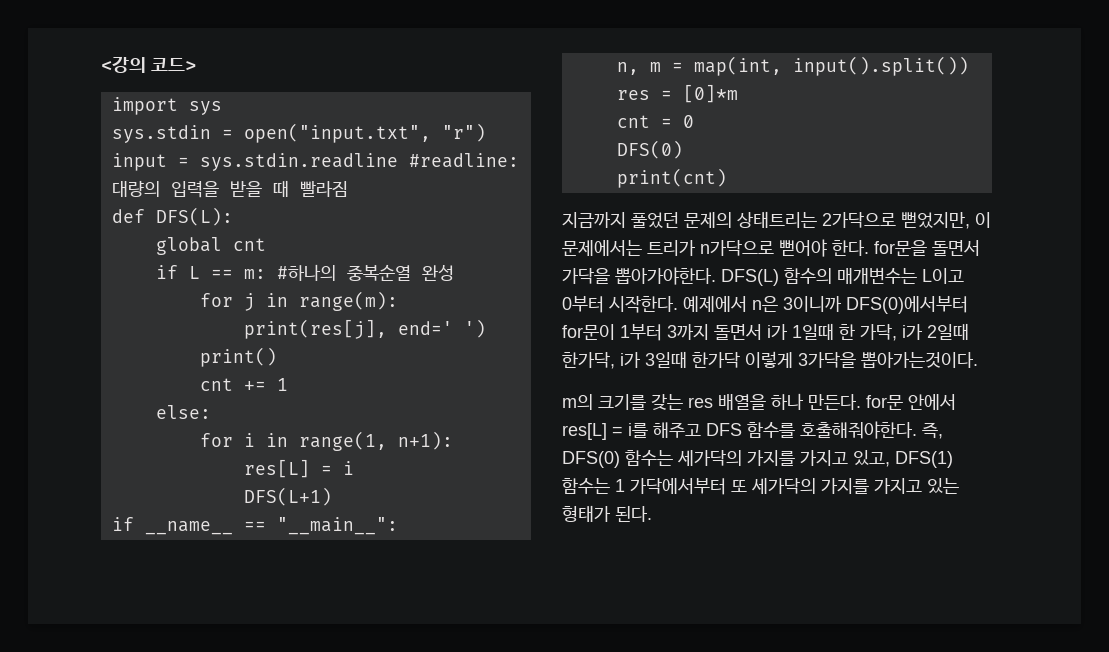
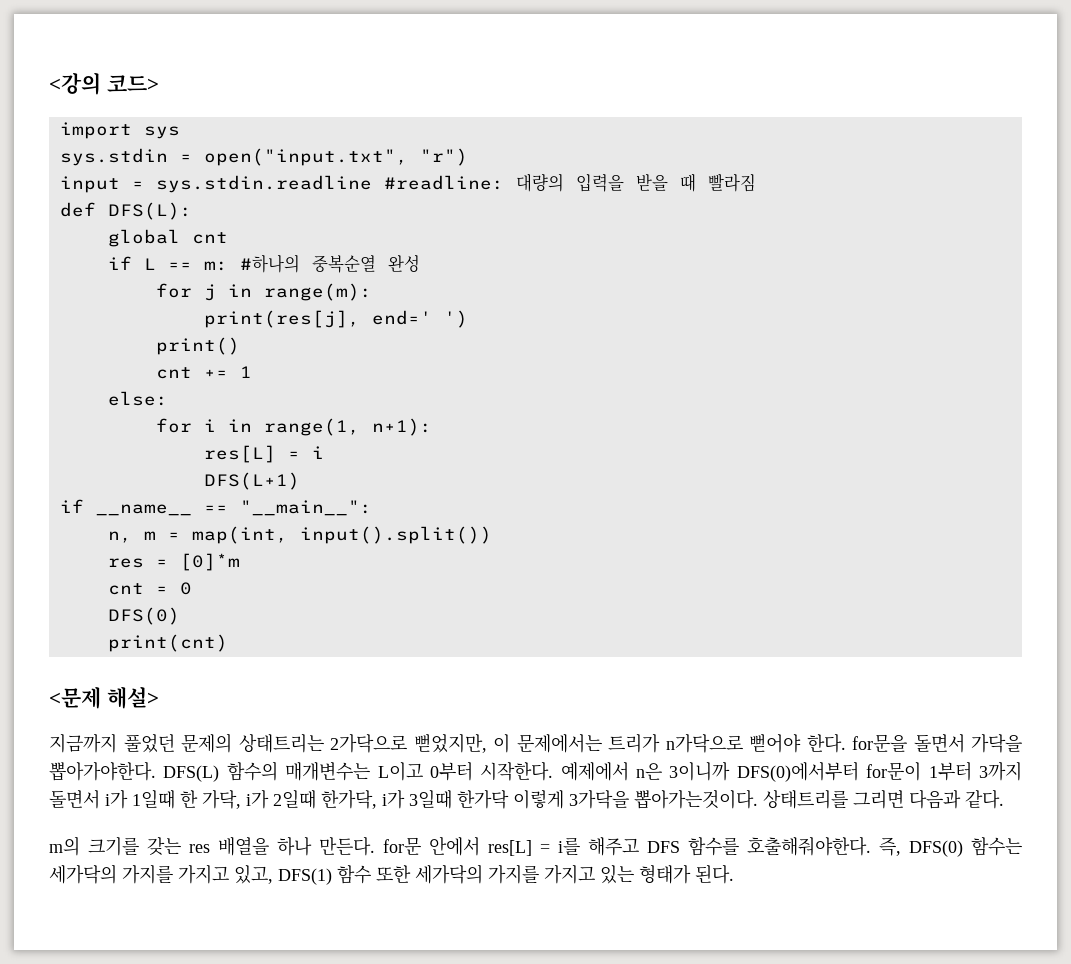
+ <문제 해설>
+ 상태트리를 그리면 다음과 같다.
- 즉, DFS(0) 함수는 세가닥의 가지를 가지고 있고, DFS(1) 함수는 1 가닥에서부터 또 세가닥의 가지를 가지고 있는 형태가 된다.
+ 즉, DFS(0) 함수는 세가닥의 가지를 가지고 있고, DFS(1) 함수 또한 세가닥의 가지를 가지고 있는 형태가 된다.

